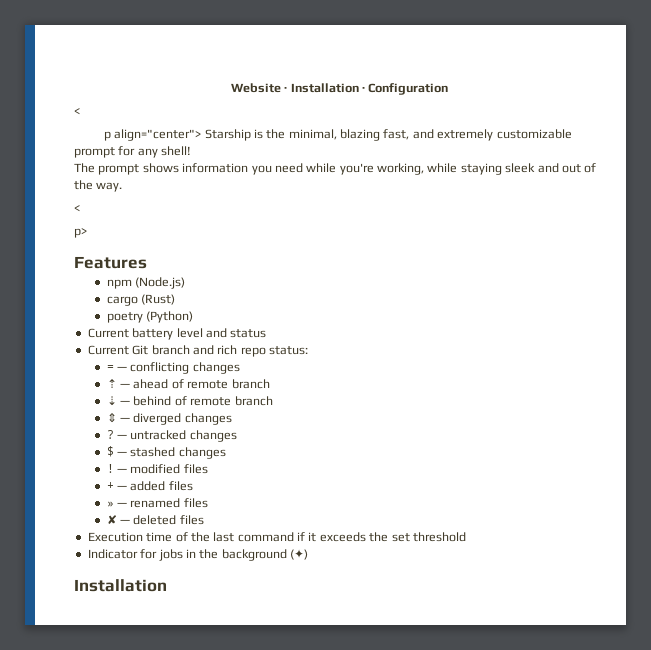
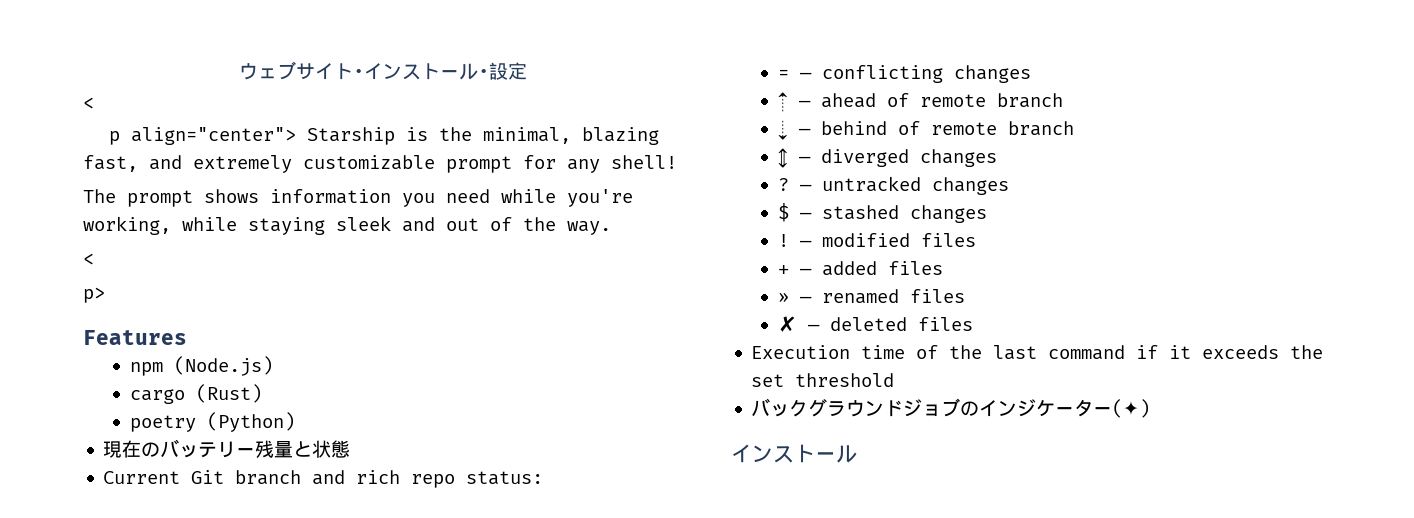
- Website · Installation · Configuration
+ ウェブサイト·インストール·設定
- Current battery level and status
+ 現在のバッテリー残量と状態
- Indicator for jobs in the background (✦)
- Installation
+ バックグラウンドジョブのインジケーター(✦)
+ インストール

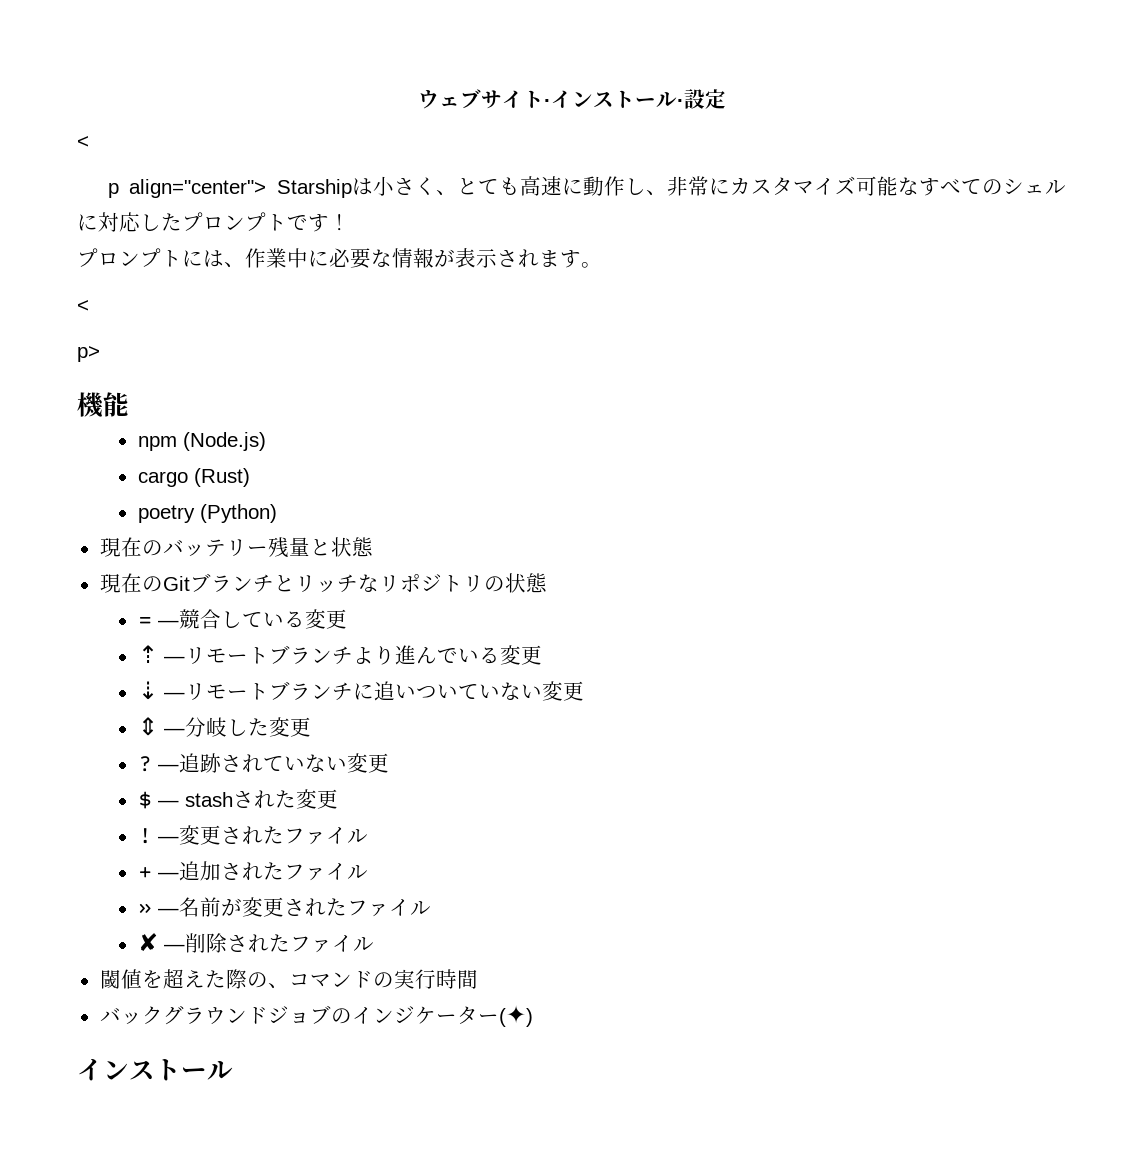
- p align="center"> Starship is the minimal, blazing fast, and extremely customizable prompt for any shell!
- The prompt shows information you need while you're working, while staying sleek and out of the way.
+ p align="center"> Starshipは小さく、とても高速に動作し、非常にカスタマイズ可能なすべてのシェルに対応したプロンプトです！
+ プロンプトには、作業中に必要な情報が表示されます。
- Features
+ 機能
- Current Git branch and rich repo status:
- = — conflicting changes
- ⇡ — ahead of remote branch
- ⇣ — behind of remote branch
+ 現在のGitブランチとリッチなリポジトリの状態
+ = —競合している変更
+ ⇡ —リモートブランチより進んでいる変更
+ ⇣ —リモートブランチに追いついていない変更
- ⇕ — diverged changes
+ ⇕ —分岐した変更
- — untracked changes
+ —追跡されていない変更
- $ — stashed changes
+ $ — stashされた変更
- — modified files
- + — added files
- » — renamed files
- ✘ — deleted files
- Execution time of the last command if it exceeds the set threshold
+ —変更されたファイル
+ + —追加されたファイル
+ » —名前が変更されたファイル
+ ✘ —削除されたファイル
+ 閾値を超えた際の、コマンドの実行時間

